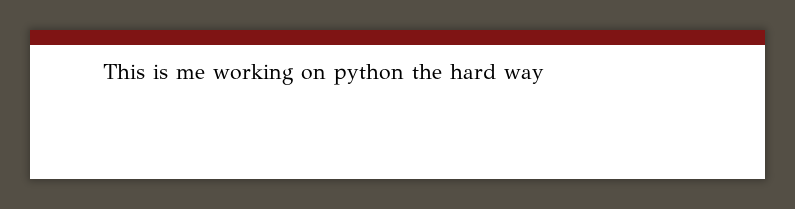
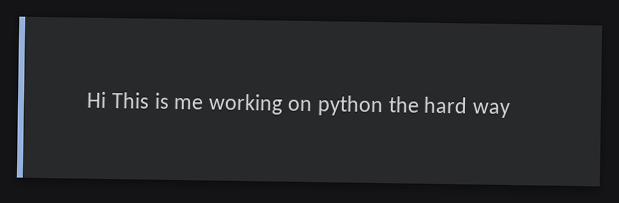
- This is me working on python the hard way
+ Hi This is me working on python the hard way

